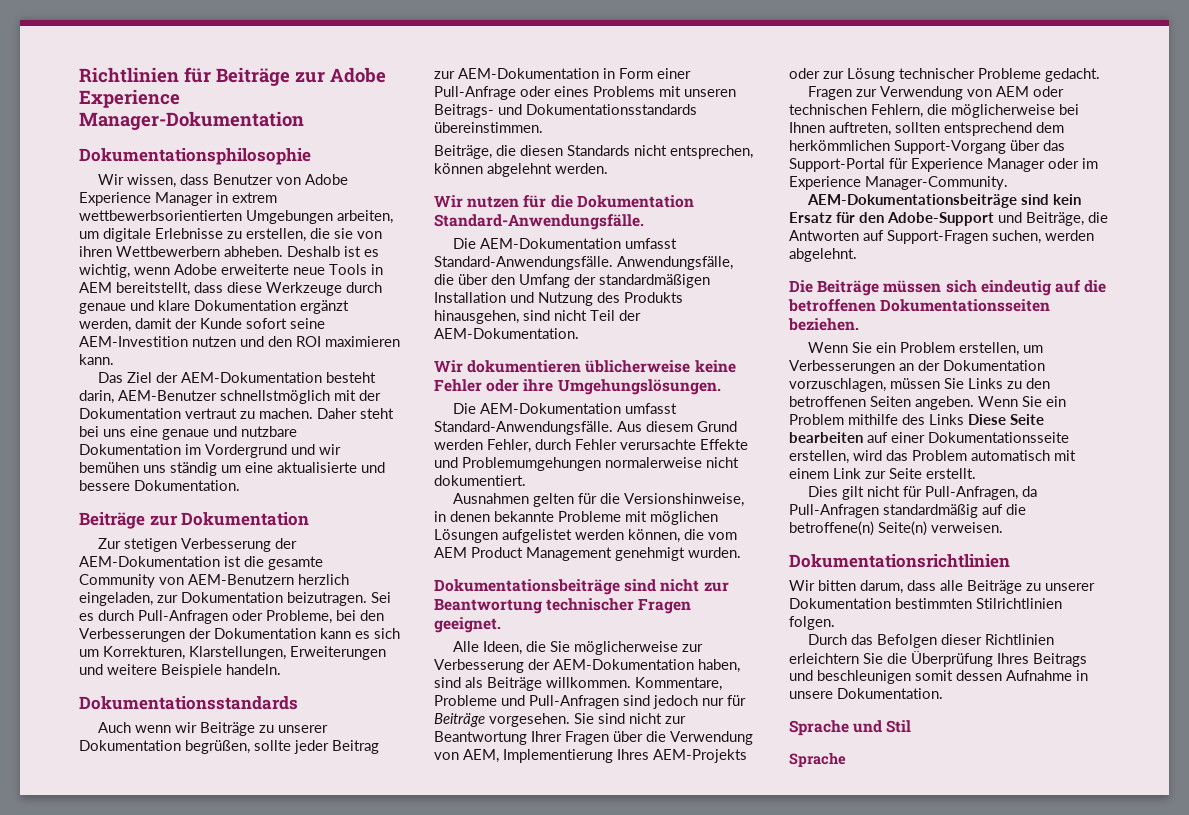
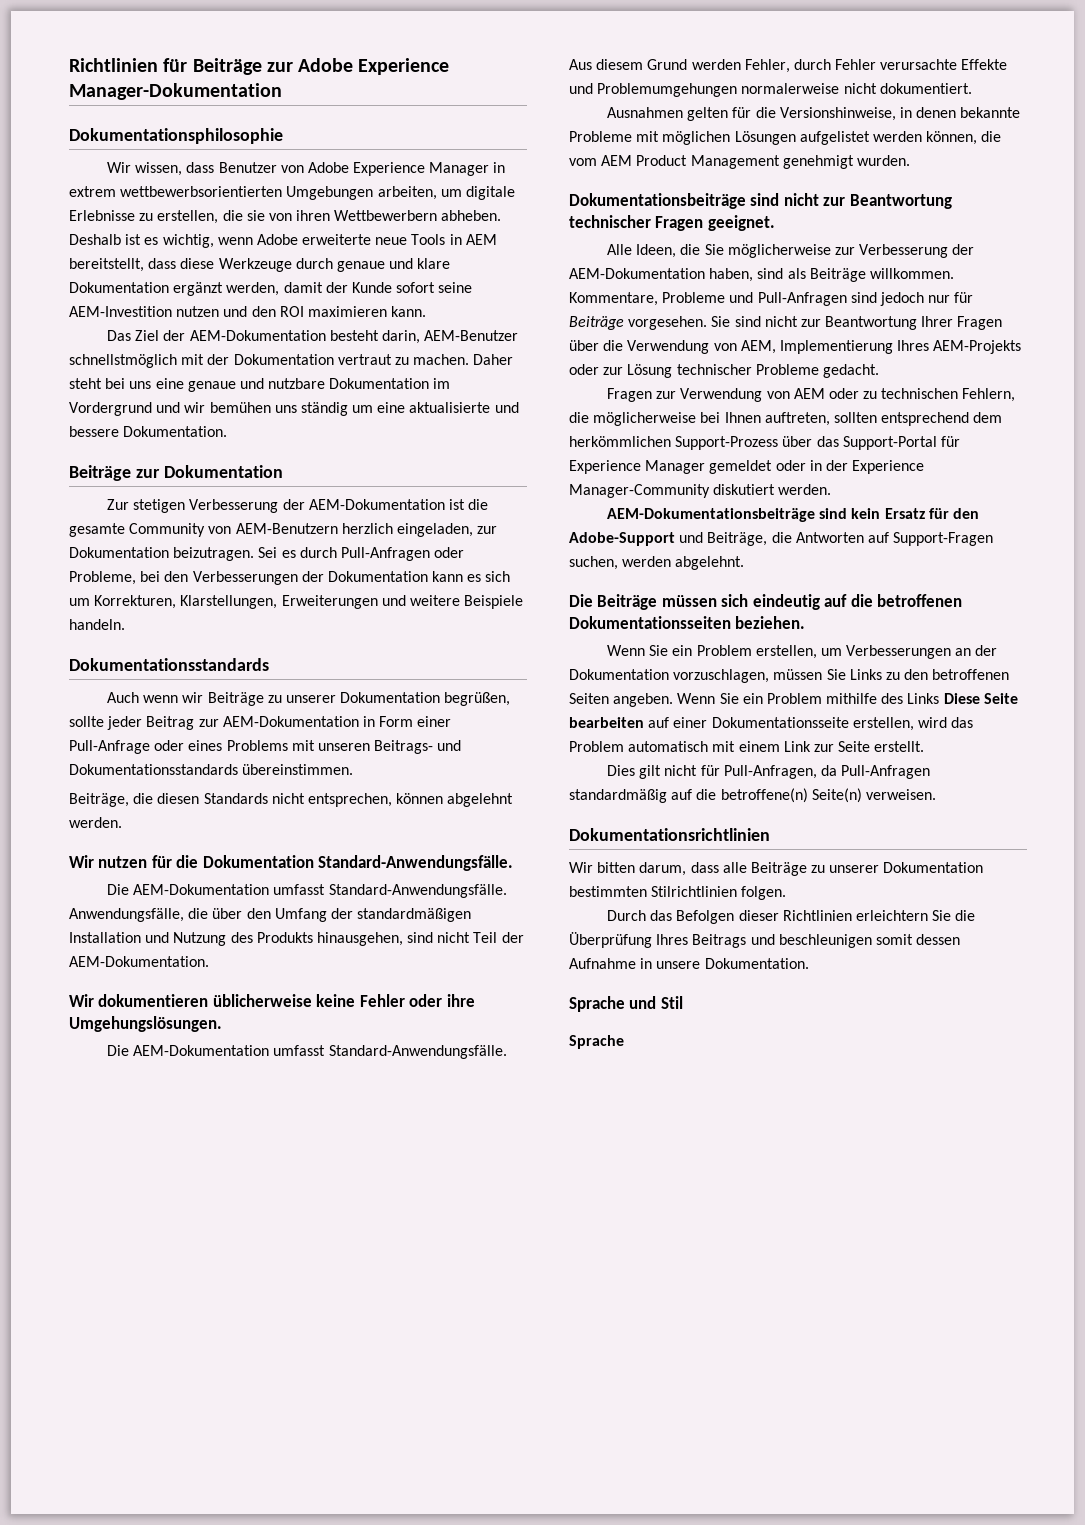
- Fragen zur Verwendung von AEM oder technischen Fehlern, die möglicherweise bei Ihnen auftreten, sollten entsprechend dem herkömmlichen Support-Vorgang über das Support-Portal für Experience Manager oder im Experience Manager-Community.
+ Fragen zur Verwendung von AEM oder zu technischen Fehlern, die möglicherweise bei Ihnen auftreten, sollten entsprechend dem herkömmlichen Support-Prozess über das Support-Portal für Experience Manager gemeldet oder in der Experience Manager-Community diskutiert werden.

